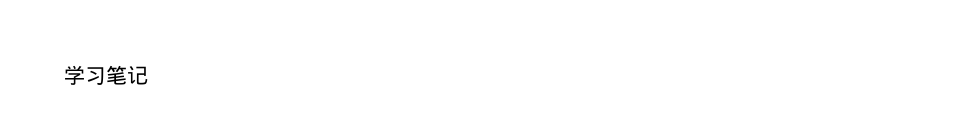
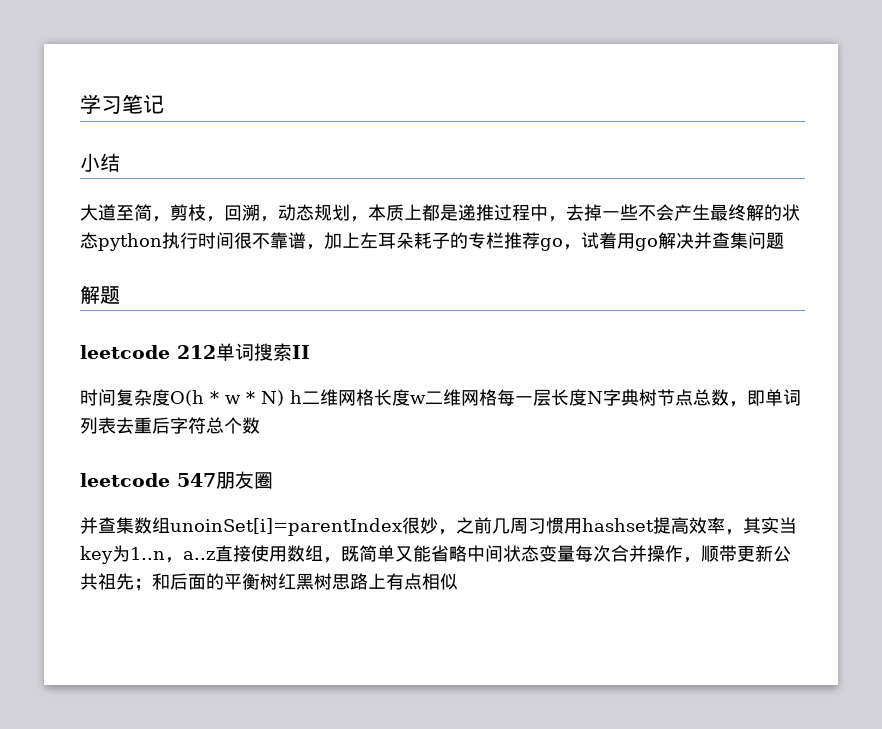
+ 小结
+ 大道至简，剪枝，回溯，动态规划，本质上都是递推过程中，去掉一些不会产生最终解的状态python执行时间很不靠谱，加上左耳朵耗子的专栏推荐go，试着用go解决并查集问题
+ 解题
+ leetcode 212单词搜索II
+ 时间复杂度O(h * w * N) h二维网格长度w二维网格每一层长度N字典树节点总数，即单词列表去重后字符总个数
+ leetcode 547朋友圈
+ 并查集数组unoinSet[i]=parentIndex很妙，之前几周习惯用hashset提高效率，其实当key为1..n，a..z直接使用数组，既简单又能省略中间状态变量每次合并操作，顺带更新公共祖先；和后面的平衡树红黑树思路上有点相似

